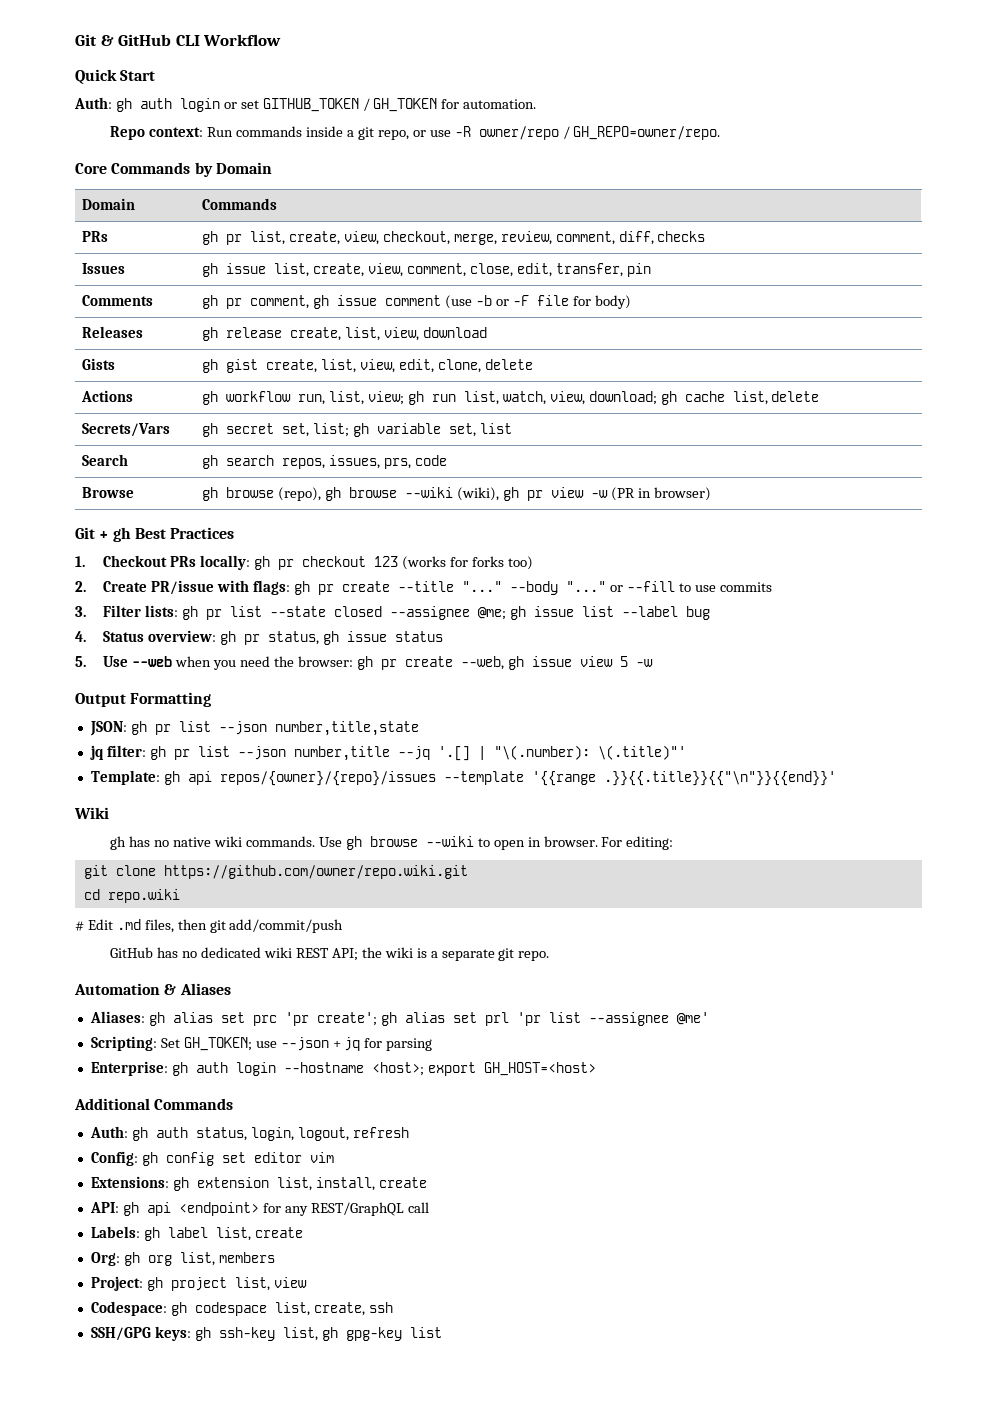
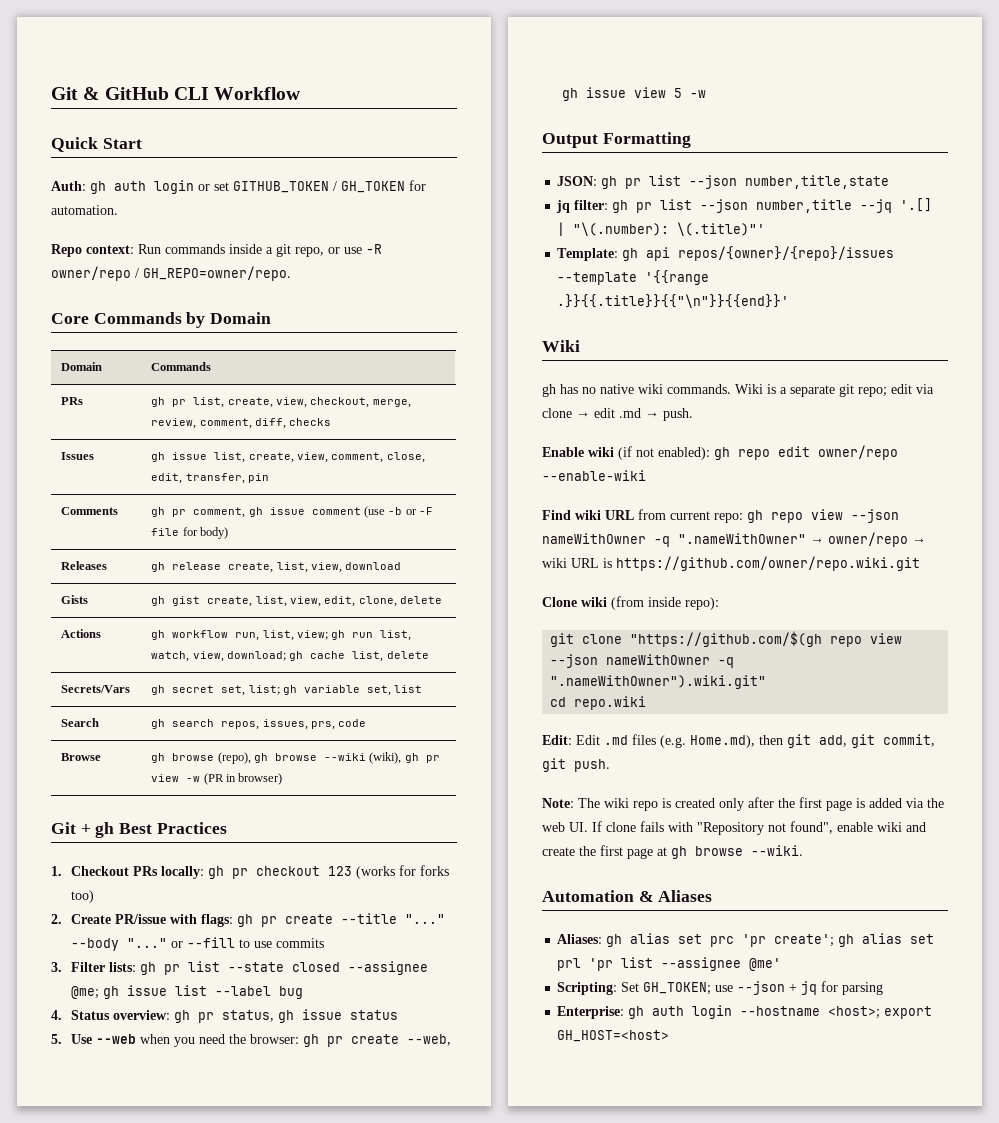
- Use gh browse --wiki to open in browser. For editing:
- git clone https://github.com/owner/repo.wiki.git
+ Wiki is a separate git repo; edit via clone → edit .md → push.
+ Enable wiki (if not enabled): gh repo edit owner/repo --enable-wiki
+ Find wiki URL from current repo: gh repo view --json nameWithOwner -q ".nameWithOwner" → owner/repo → wiki URL is https://github.com/owner/repo.wiki.git
+ Clone wiki (from inside repo):
+ git clone "https://github.com/$(gh repo view --json nameWithOwner -q ".nameWithOwner").wiki.git"
- # Edit .md files, then git add/commit/push
- GitHub has no dedicated wiki REST API; the wiki is a separate git repo.
+ Edit: Edit .md files (e.g. Home.md), then git add, git commit, git push.
+ Note: The wiki repo is created only after the first page is added via the web UI. If clone fails with "Repository not found", enable wiki and create the first page at gh browse --wiki.
- Additional Commands
- Auth: gh auth status, login, logout, refresh
- Config: gh config set editor vim
- Extensions: gh extension list, install, create
- API: gh api <endpoint> for any REST/GraphQL call
- Labels: gh label list, create
- Org: gh org list, members
- Project: gh project list, view
- Codespace: gh codespace list, create, ssh
- SSH/GPG keys: gh ssh-key list, gh gpg-key list

